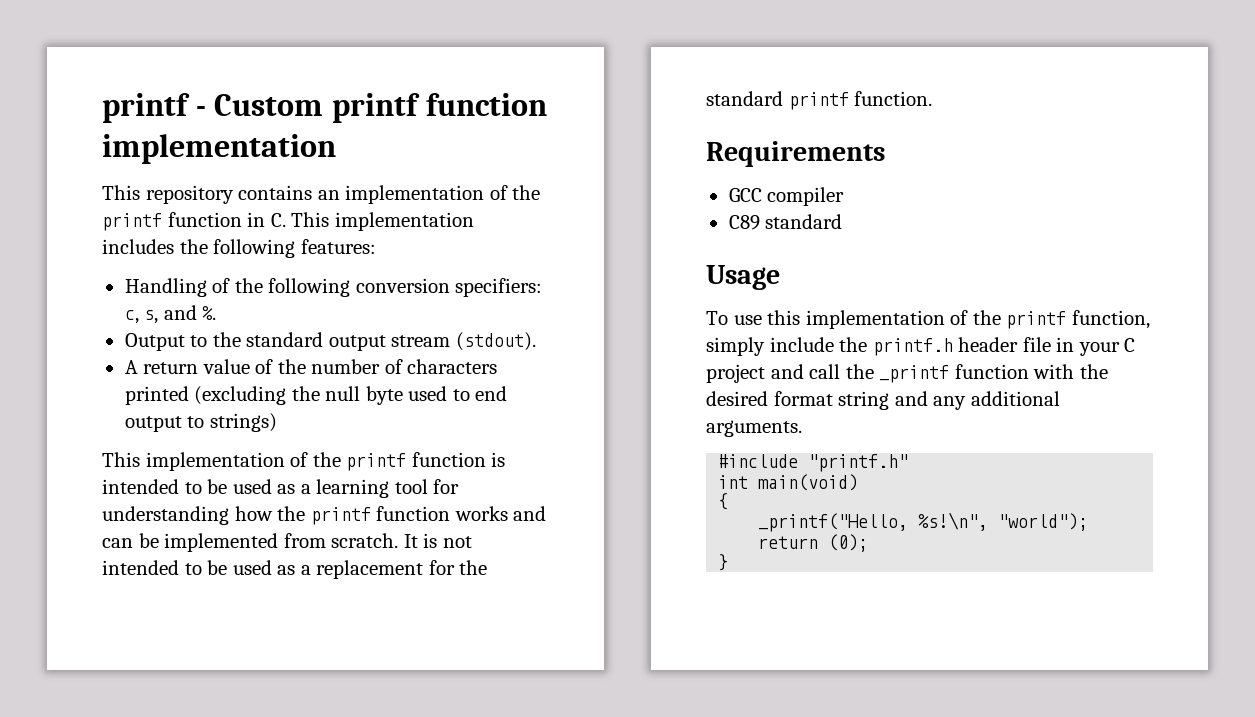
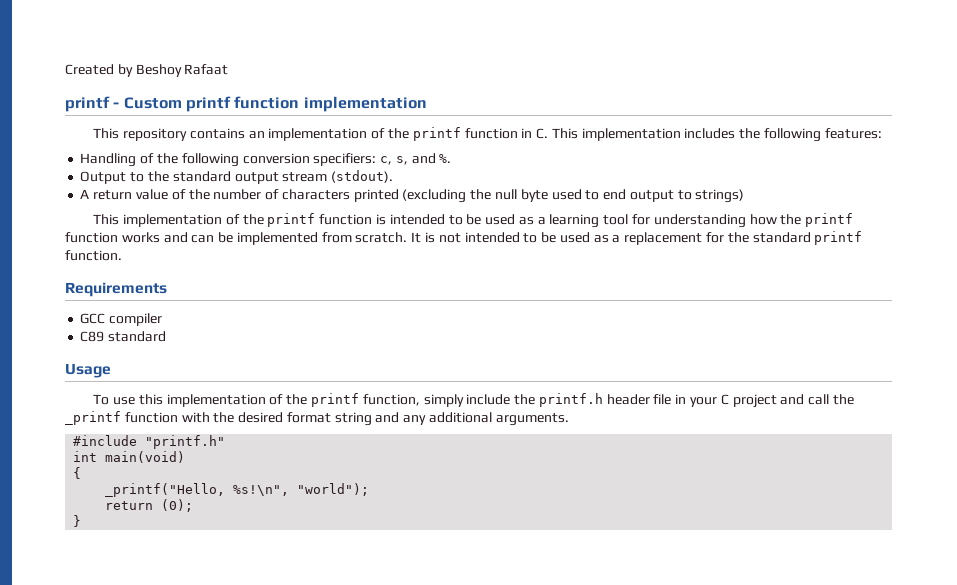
+ Created by Beshoy Rafaat

